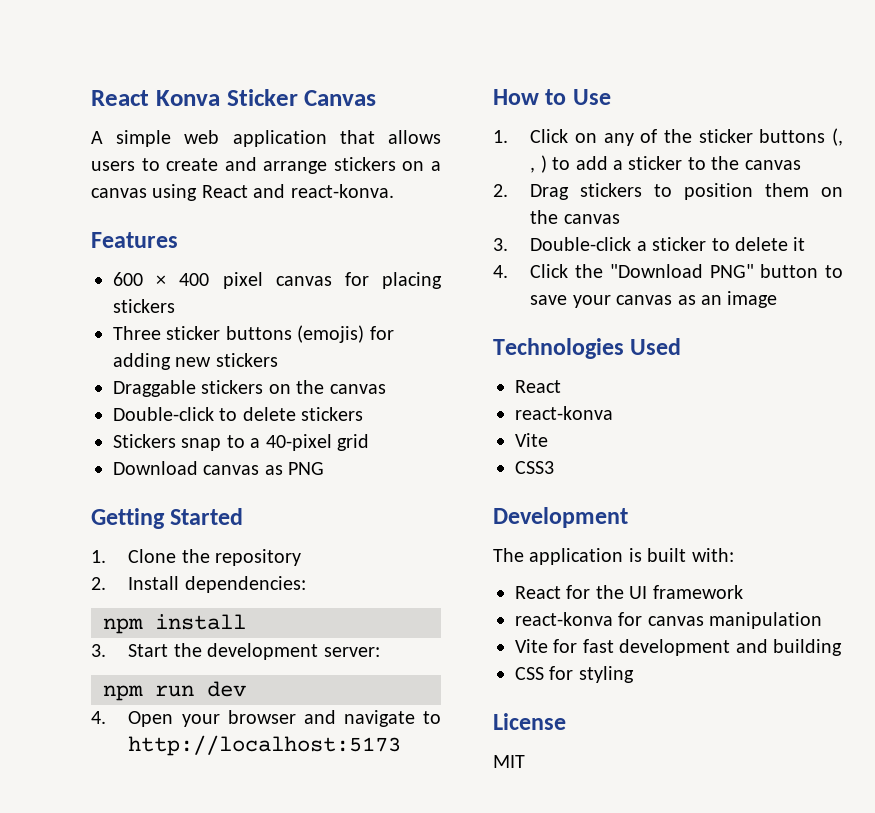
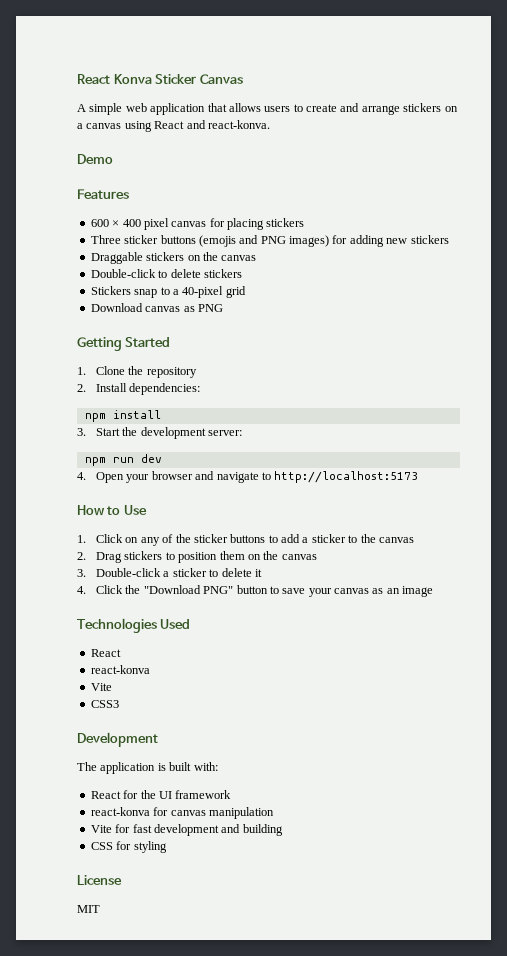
+ Demo
- Three sticker buttons (emojis) for adding new stickers
+ Three sticker buttons (emojis and PNG images) for adding new stickers
- 1. Click on any of the sticker buttons (, , ) to add a sticker to the canvas
+ 1. Click on any of the sticker buttons to add a sticker to the canvas

